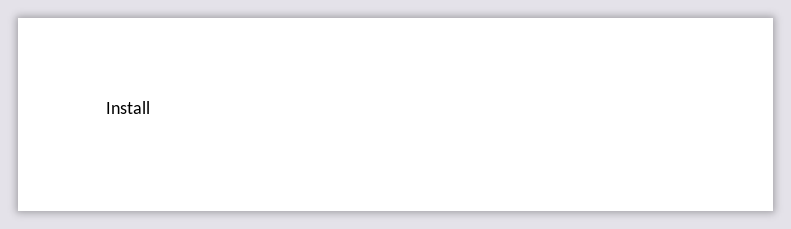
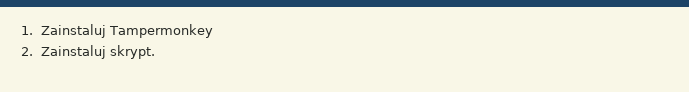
- Install
+ 1. Zainstaluj Tampermonkey
+ 2. Zainstaluj skrypt.

